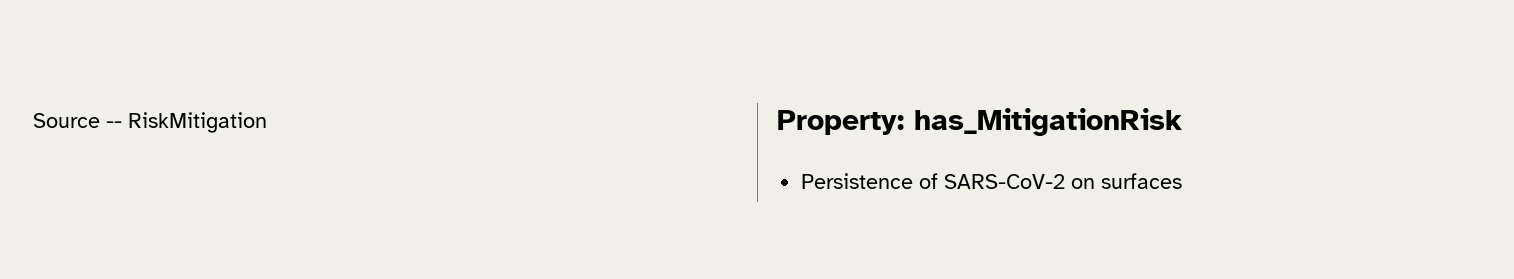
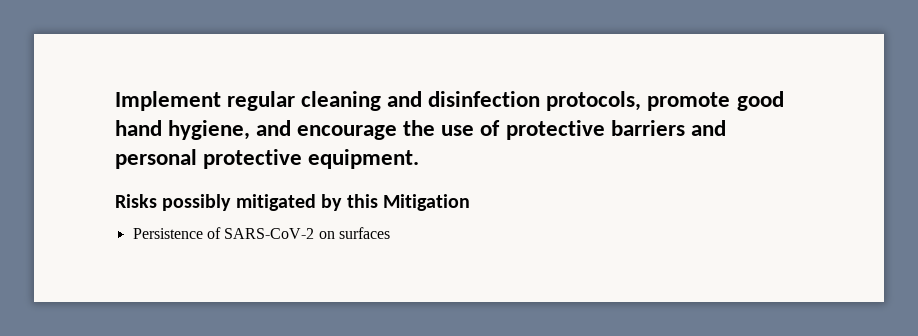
- Source -- RiskMitigation
- Property: has_MitigationRisk
+ Implement regular cleaning and disinfection protocols, promote good hand hygiene, and encourage the use of protective barriers and personal protective equipment.
+ Risks possibly mitigated by this Mitigation

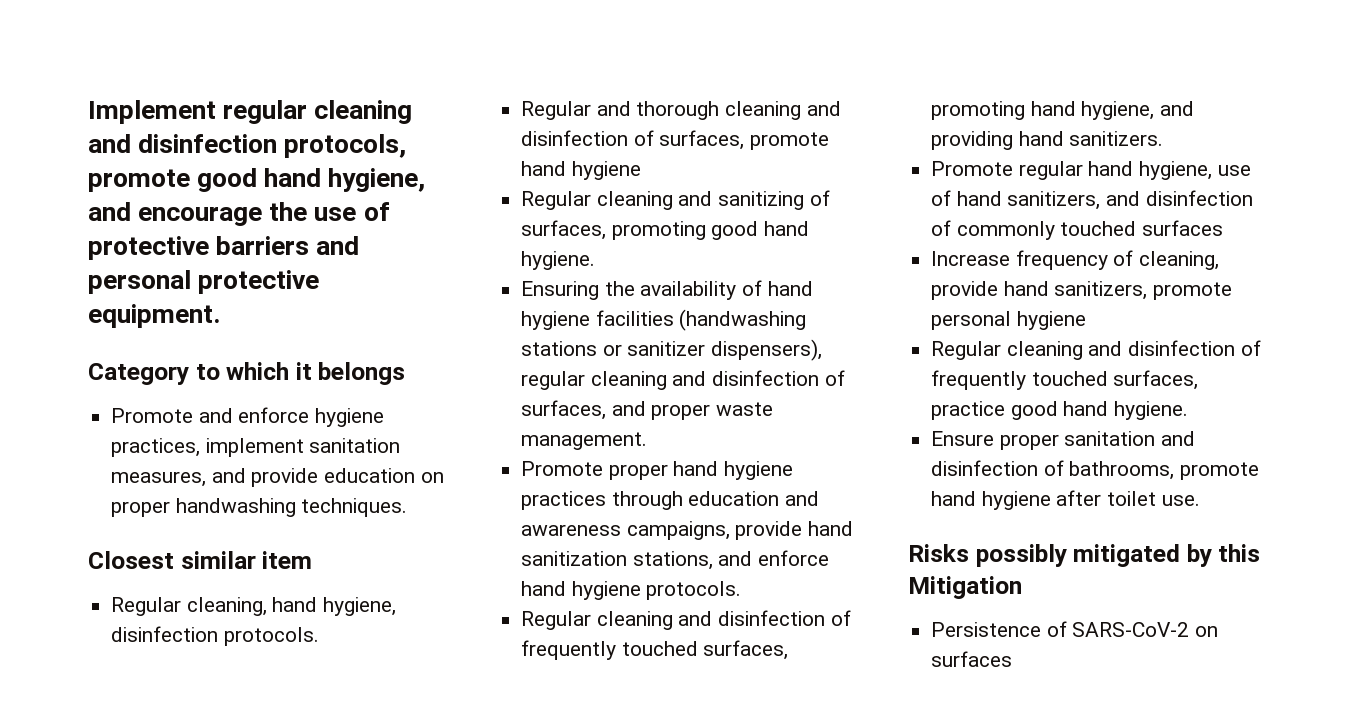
+ Category to which it belongs
+ Promote and enforce hygiene practices, implement sanitation measures, and provide education on proper handwashing techniques.
+ Closest similar item
+ Regular cleaning, hand hygiene, disinfection protocols.
+ Regular and thorough cleaning and disinfection of surfaces, promote hand hygiene
+ Regular cleaning and sanitizing of surfaces, promoting good hand hygiene.
+ Ensuring the availability of hand hygiene facilities (handwashing stations or sanitizer dispensers), regular cleaning and disinfection of surfaces, and proper waste management.
+ Promote proper hand hygiene practices through education and awareness campaigns, provide hand sanitization stations, and enforce hand hygiene protocols.
+ Regular cleaning and disinfection of frequently touched surfaces, promoting hand hygiene, and providing hand sanitizers.
+ Promote regular hand hygiene, use of hand sanitizers, and disinfection of commonly touched surfaces
+ Increase frequency of cleaning, provide hand sanitizers, promote personal hygiene
+ Regular cleaning and disinfection of frequently touched surfaces, practice good hand hygiene.
+ Ensure proper sanitation and disinfection of bathrooms, promote hand hygiene after toilet use.

